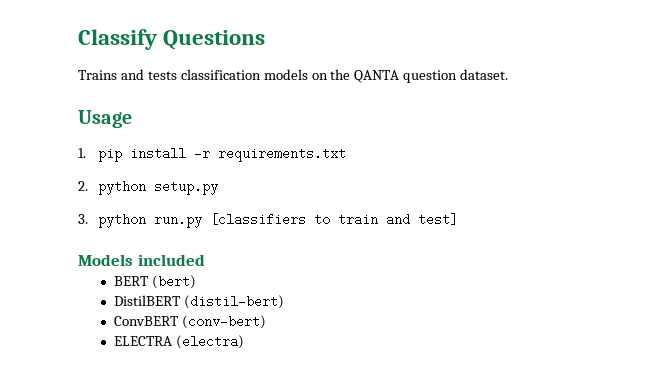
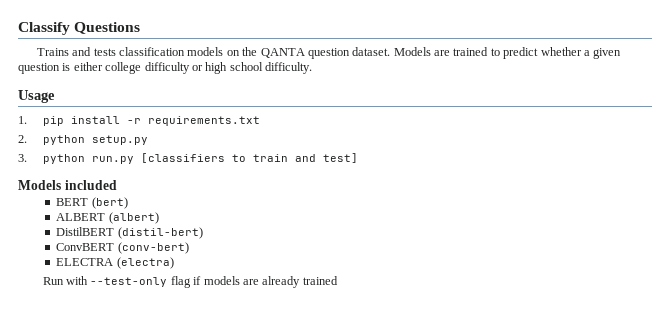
+ Models are trained to predict whether a given question is either college difficulty or high school difficulty.
+ ALBERT (albert)
+ Run with --test-only flag if models are already trained

